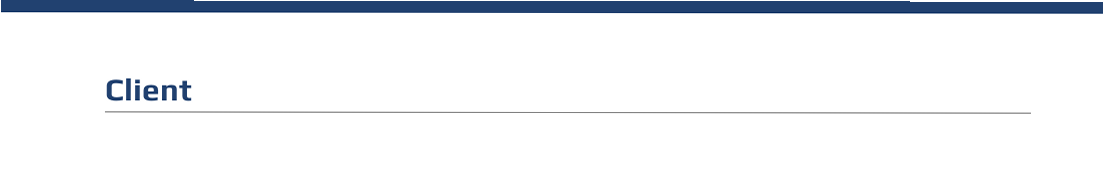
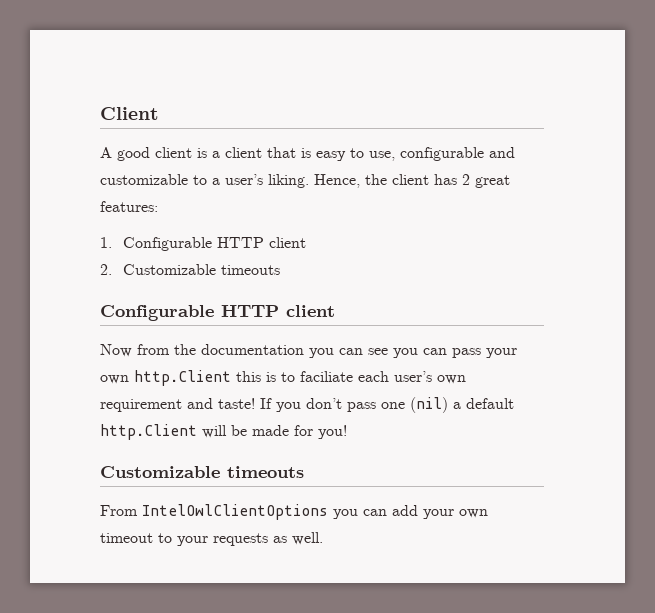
+ A good client is a client that is easy to use, configurable and customizable to a user’s liking. Hence, the client has 2 great features:
+ 1. Configurable HTTP client
+ 2. Customizable timeouts
+ Configurable HTTP client
+ Now from the documentation you can see you can pass your own http.Client this is to faciliate each user’s own requirement and taste! If you don’t pass one (nil) a default http.Client will be made for you!
+ Customizable timeouts
+ From IntelOwlClientOptions you can add your own timeout to your requests as well.

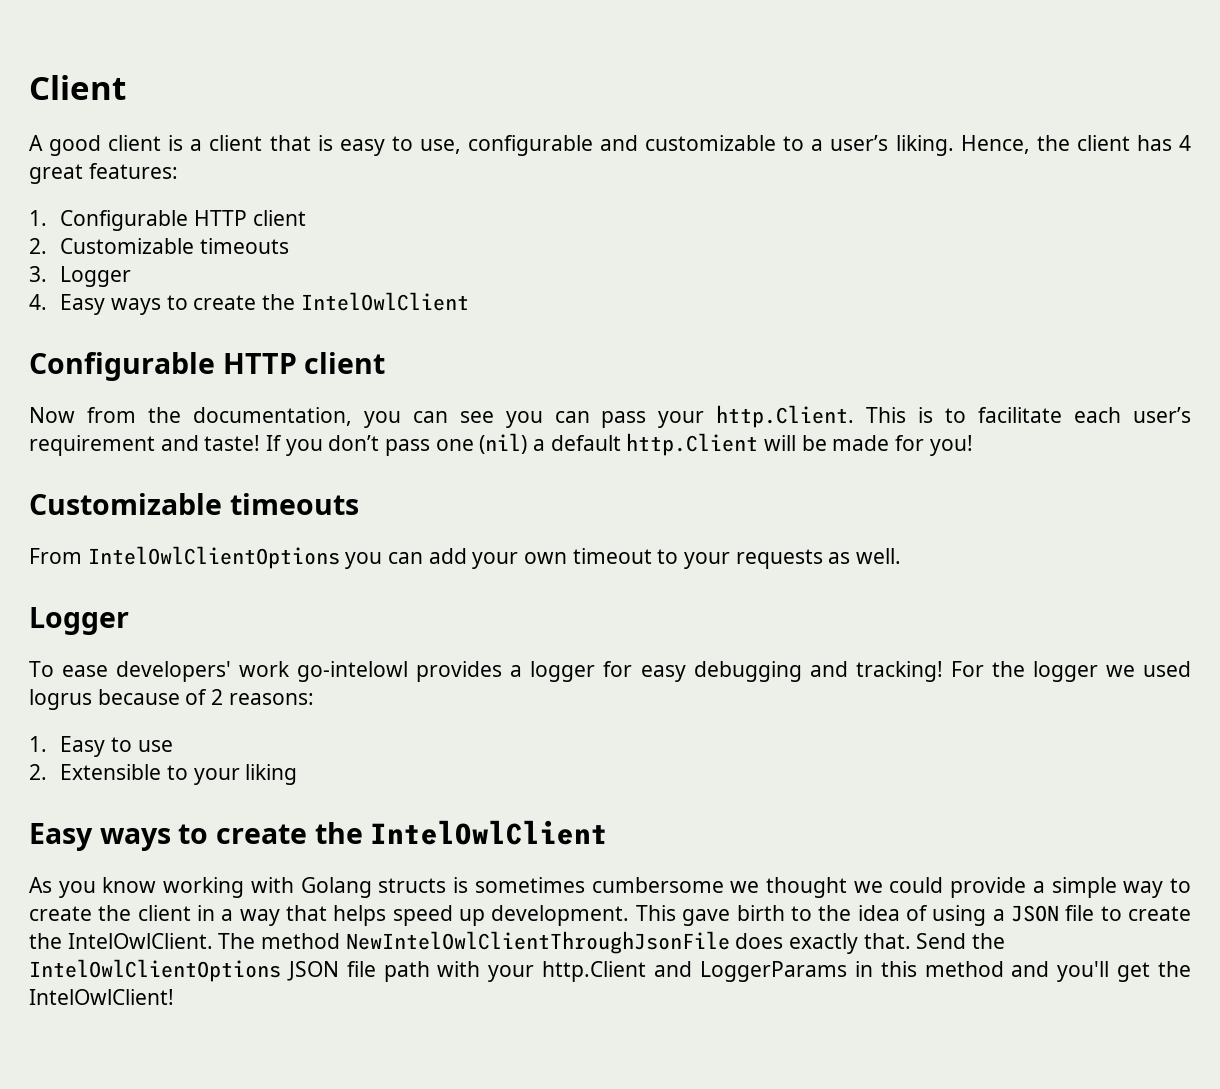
- Hence, the client has 2 great features:
+ Hence, the client has 4 great features:
+ 3. Logger
+ 4. Easy ways to create the IntelOwlClient
- Now from the documentation you can see you can pass your own http.Client this is to faciliate each user’s own requirement and taste!
+ Now from the documentation, you can see you can pass your http.Client. This is to facilitate each user’s requirement and taste!
  From IntelOwlClientOptions you can add your own timeout to your requests as well.
+ Logger
+ To ease developers' work go-intelowl provides a logger for easy debugging and tracking! For the logger we used logrus because of 2 reasons:
+ 1. Easy to use
+ 2. Extensible to your liking
+ Easy ways to create the IntelOwlClient
+ As you know working with Golang structs is sometimes cumbersome we thought we could provide a simple way to create the client in a way that helps speed up development. This gave birth to the idea of using a JSON file to create the IntelOwlClient. The method NewIntelOwlClientThroughJsonFile does exactly that. Send the IntelOwlClientOptions JSON file path with your http.Client and LoggerParams in this method and you'll get the IntelOwlClient!

